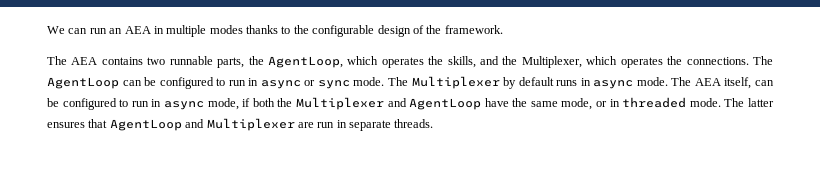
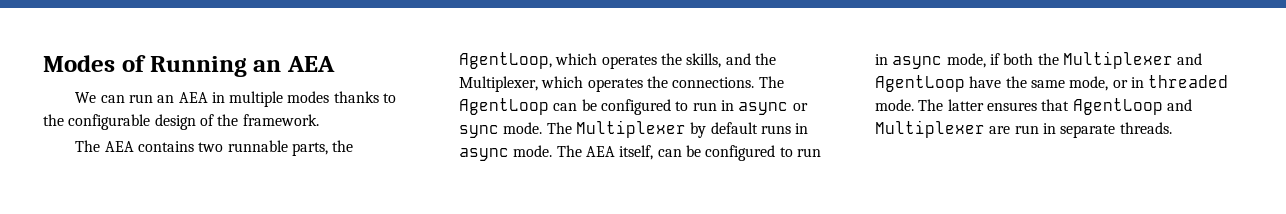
+ Modes of Running an AEA

